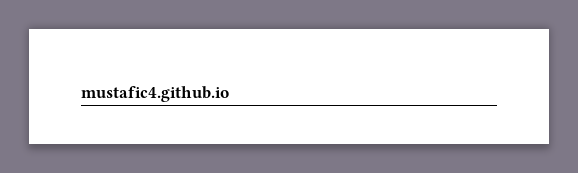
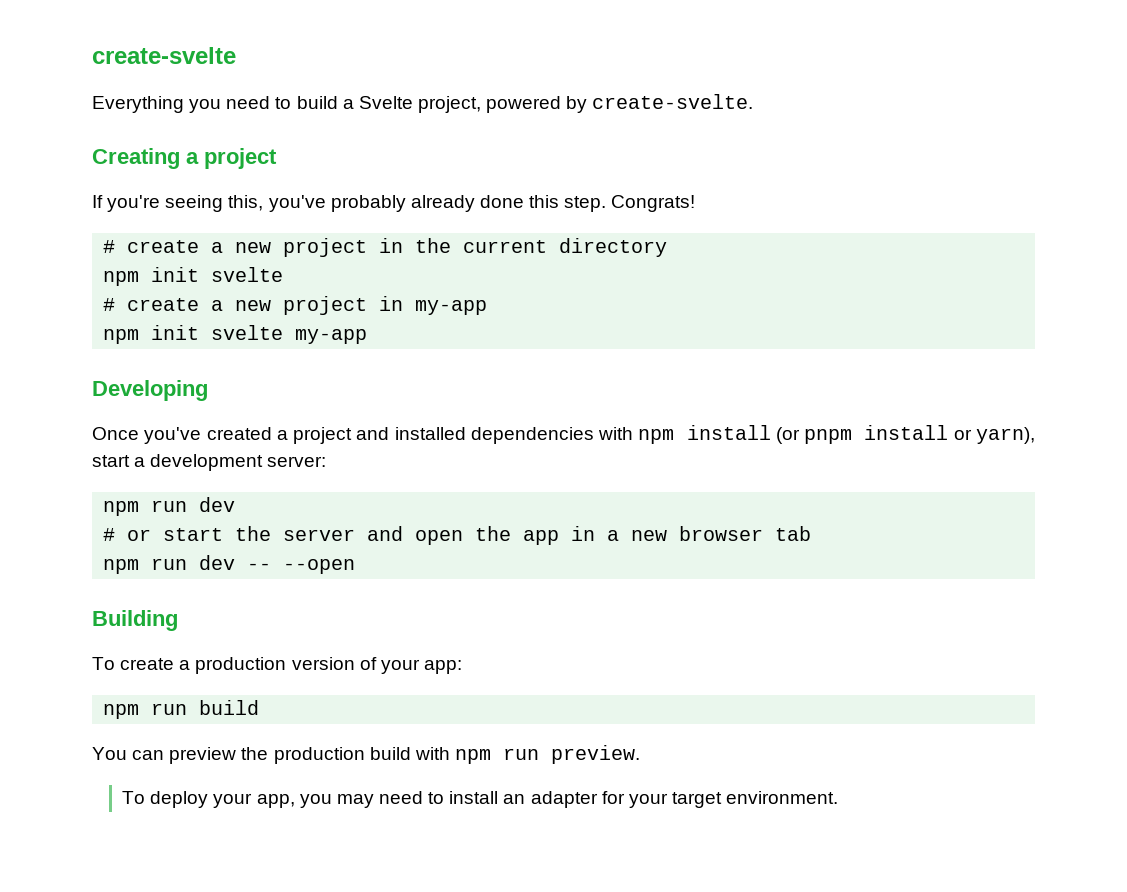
- mustafic4.github.io
+ create-svelte
+ Everything you need to build a Svelte project, powered by create-svelte.
+ Creating a project
+ If you're seeing this, you've probably already done this step. Congrats!
+ # create a new project in the current directory
+ npm init svelte
+ # create a new project in my-app
+ npm init svelte my-app
+ Developing
+ Once you've created a project and installed dependencies with npm install (or pnpm install or yarn), start a development server:
+ npm run dev
+ # or start the server and open the app in a new browser tab
+ npm run dev -- --open
+ Building
+ To create a production version of your app:
+ npm run build
+ You can preview the production build with npm run preview.
+ To deploy your app, you may need to install an adapter for your target environment.

